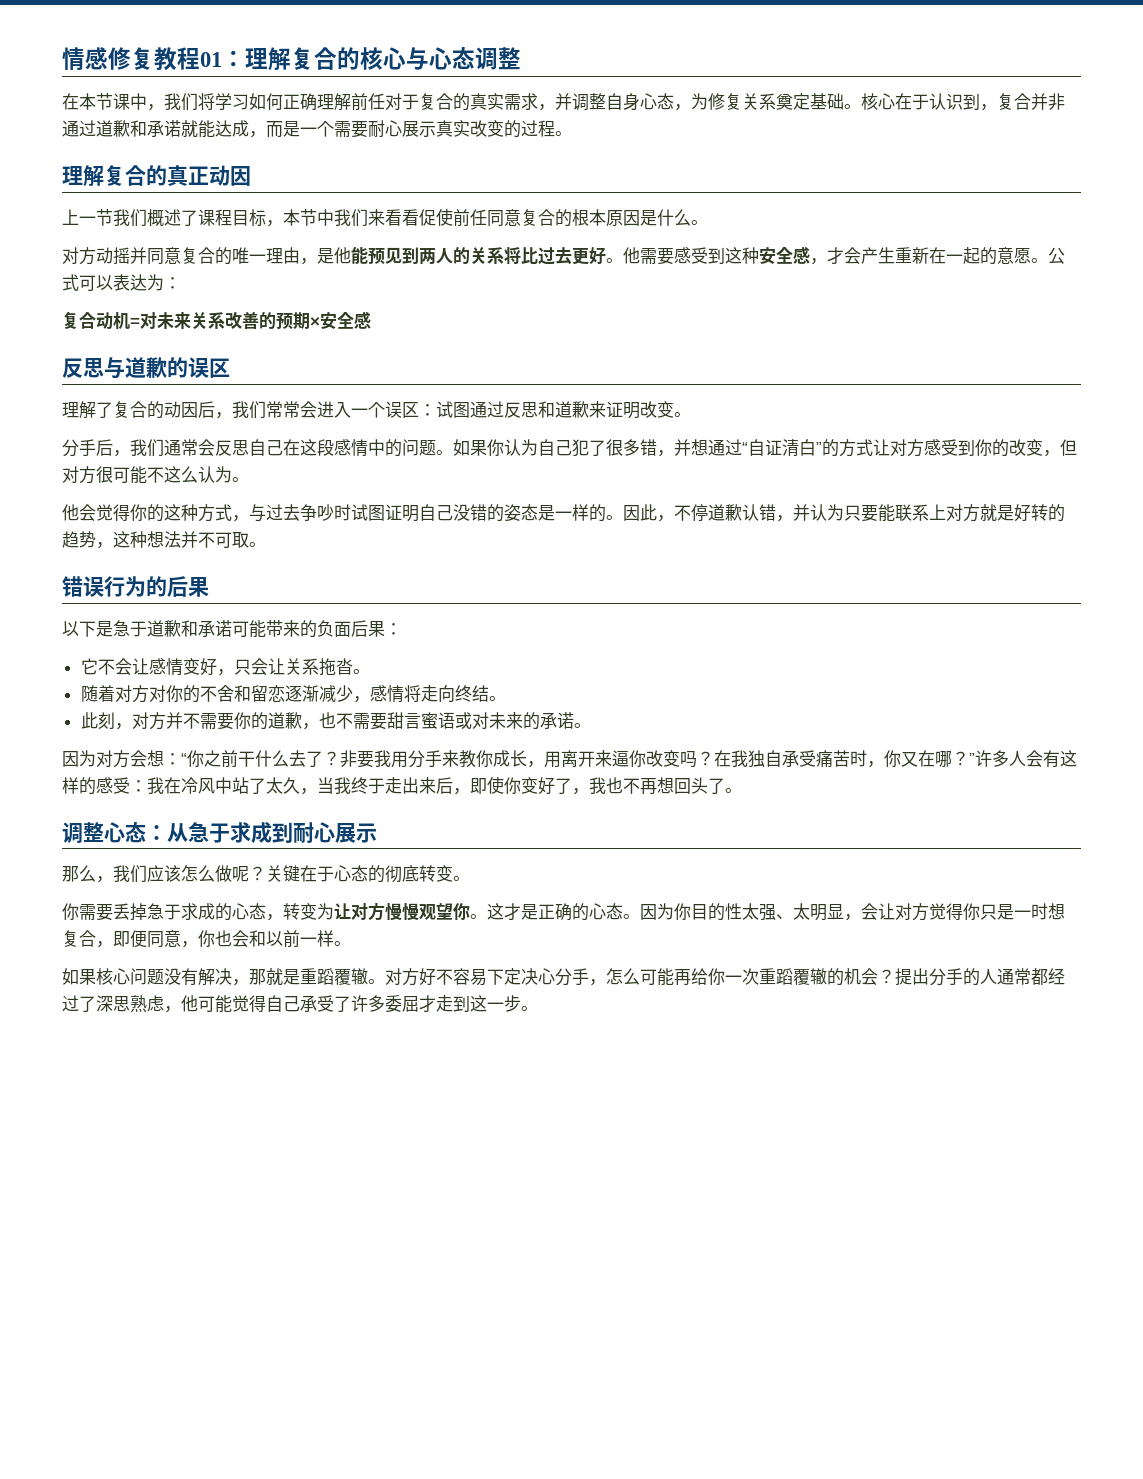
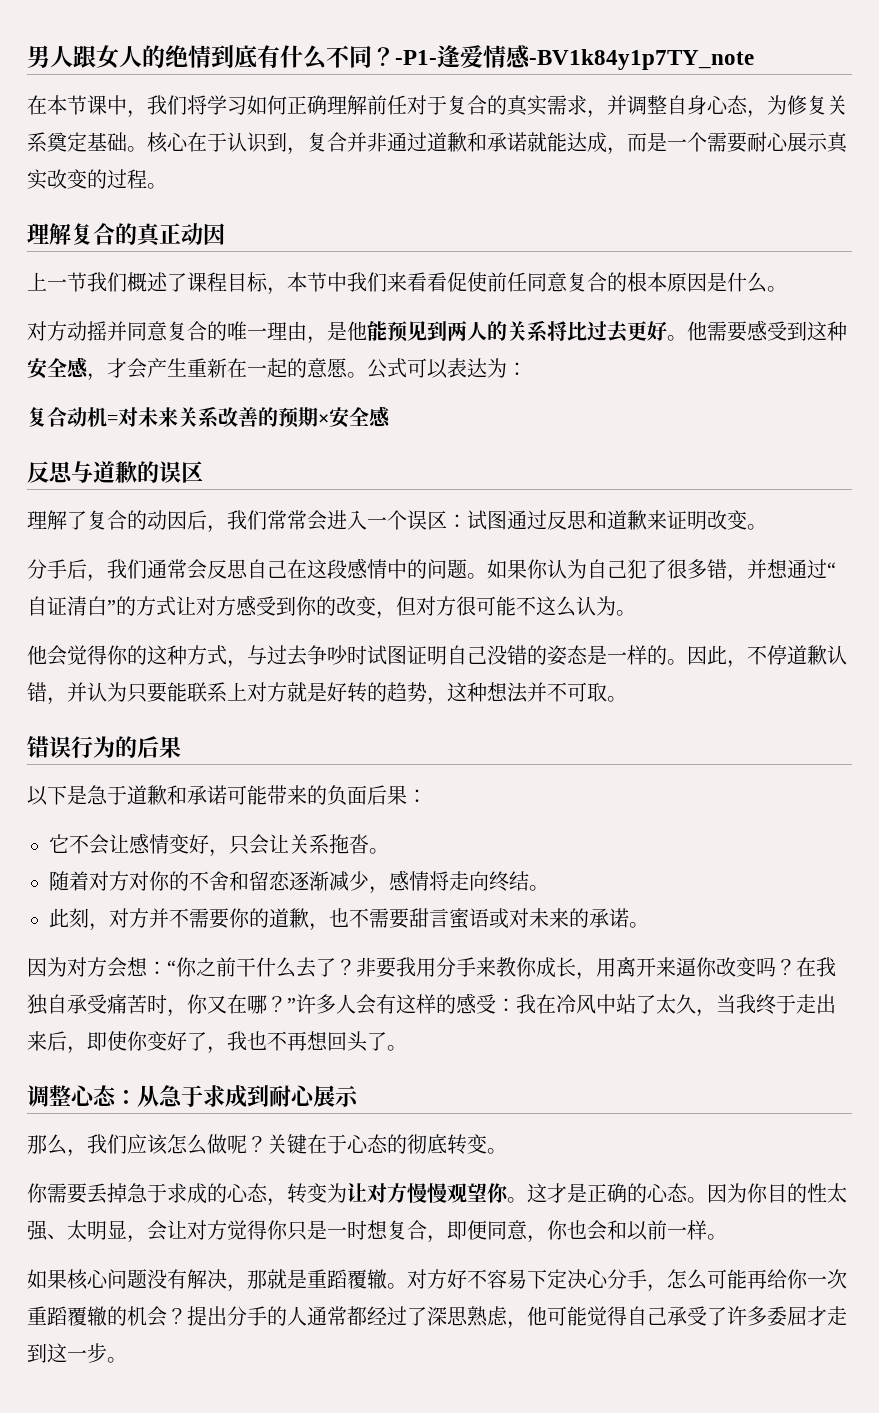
- 情感修复教程01：理解复合的核心与心态调整
+ 男人跟女人的绝情到底有什么不同？-P1-逢爱情感-BV1k84y1p7TY_note

